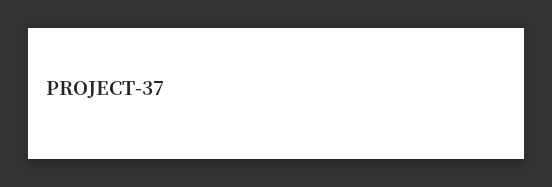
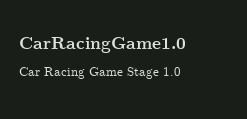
- PROJECT-37
+ CarRacingGame1.0
+ Car Racing Game Stage 1.0

